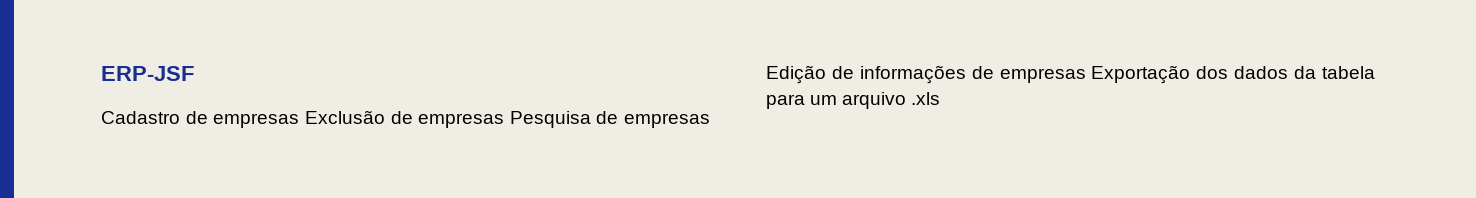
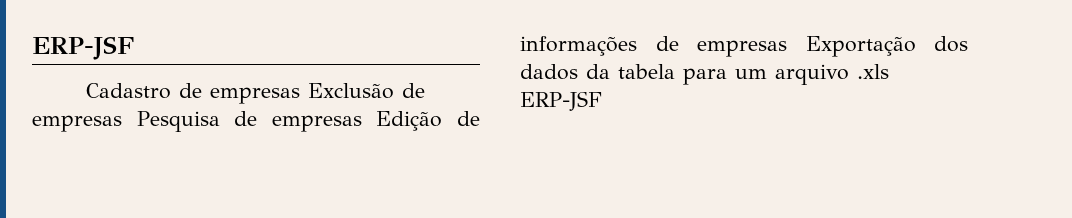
- Cadastro de empresas Exclusão de empresas Pesquisa de empresas Edição de informações de empresas Exportação dos dados da tabela para um arquivo .xls
+ Cadastro de empresas Exclusão de empresas Pesquisa de empresas Edição de informações de empresas Exportação dos dados da tabela para um arquivo .xls ERP-JSF

